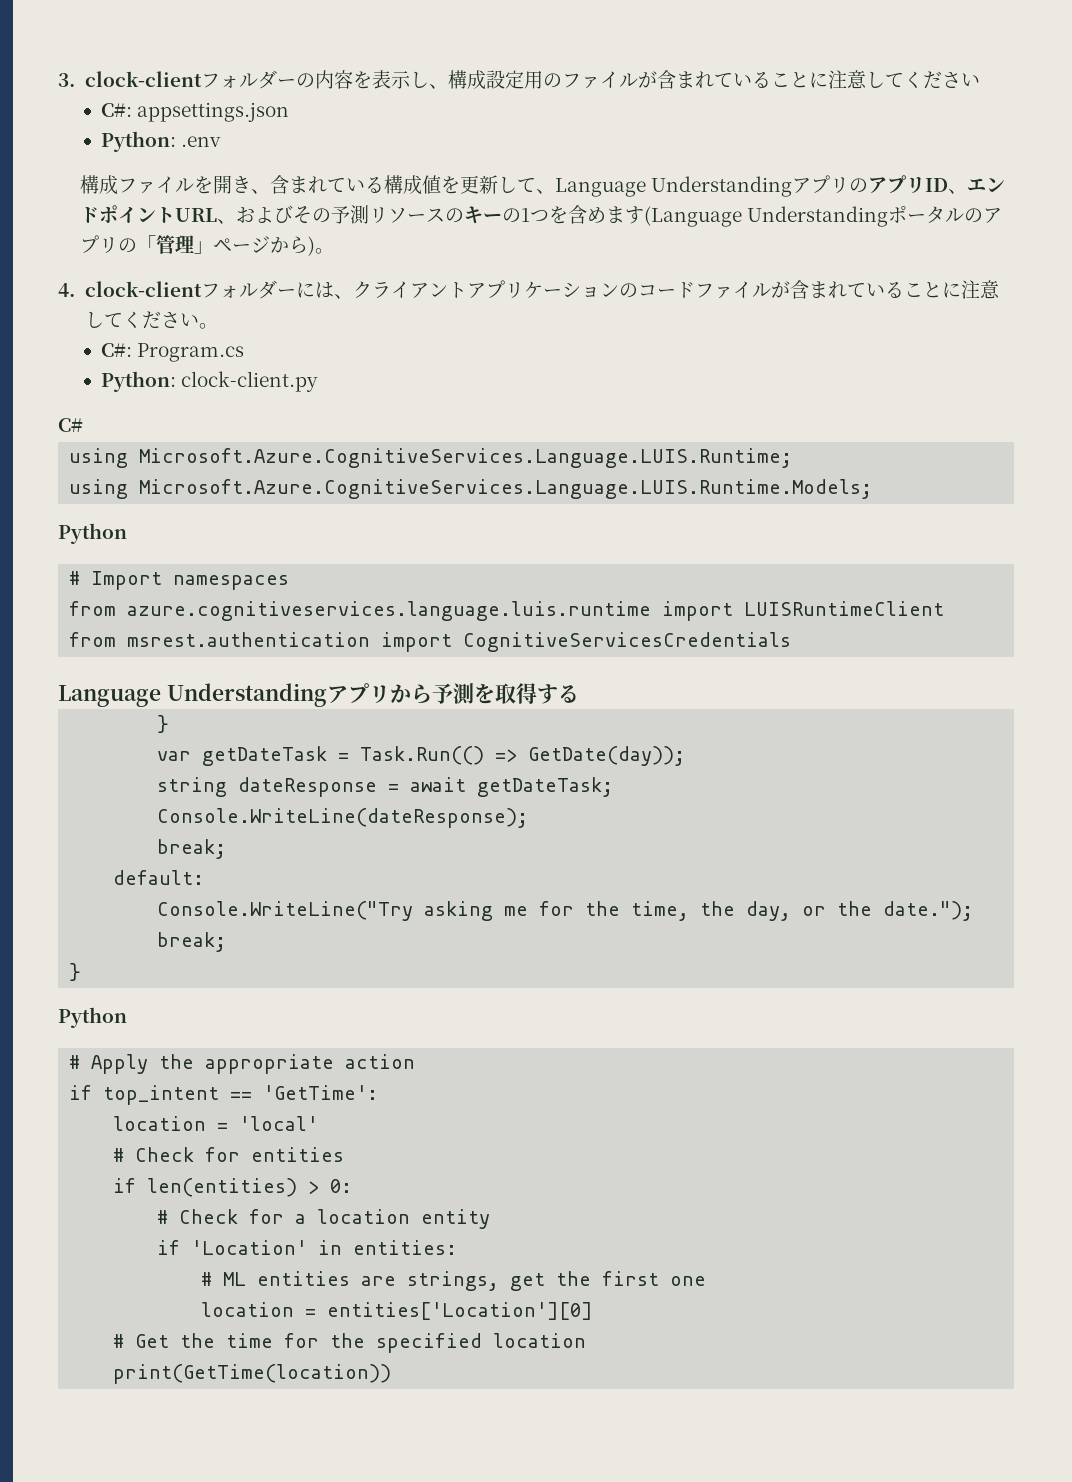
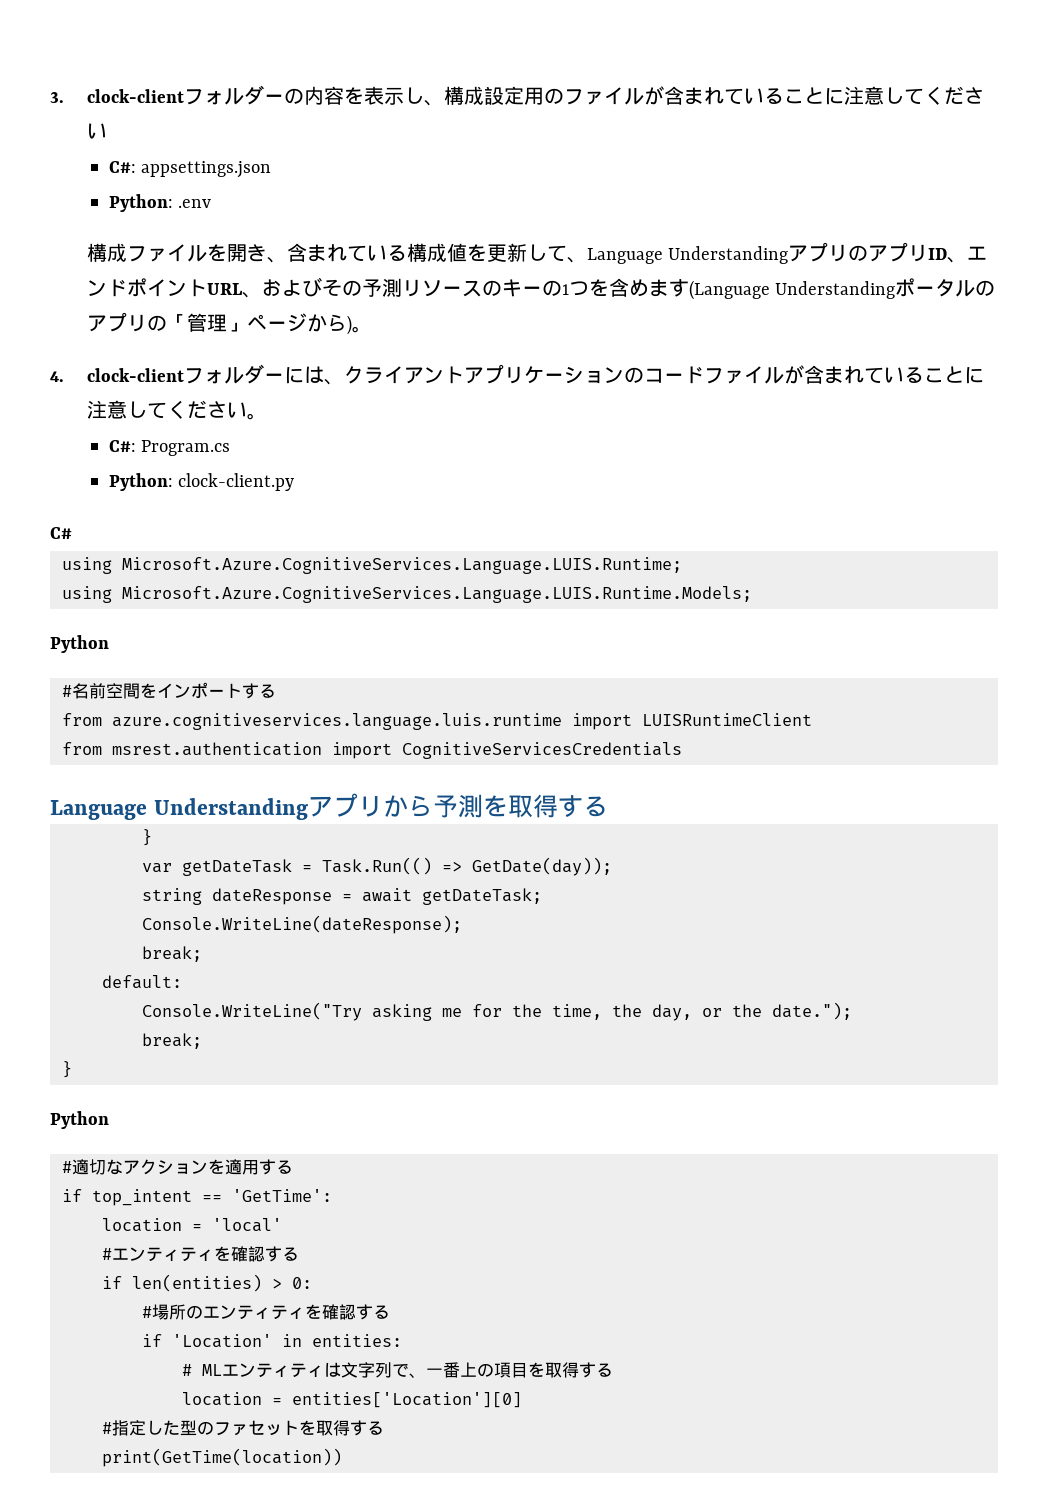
- # Import namespaces
+ #名前空間をインポートする
- # Apply the appropriate action
+ #適切なアクションを適用する
- # Check for entities
+ #エンティティを確認する
- # Check for a location entity
+ #場所のエンティティを確認する
- # ML entities are strings, get the first one
+ # MLエンティティは文字列で、一番上の項目を取得する
  location = entities['Location'][0]
- # Get the time for the specified location
+ #指定した型のファセットを取得する

